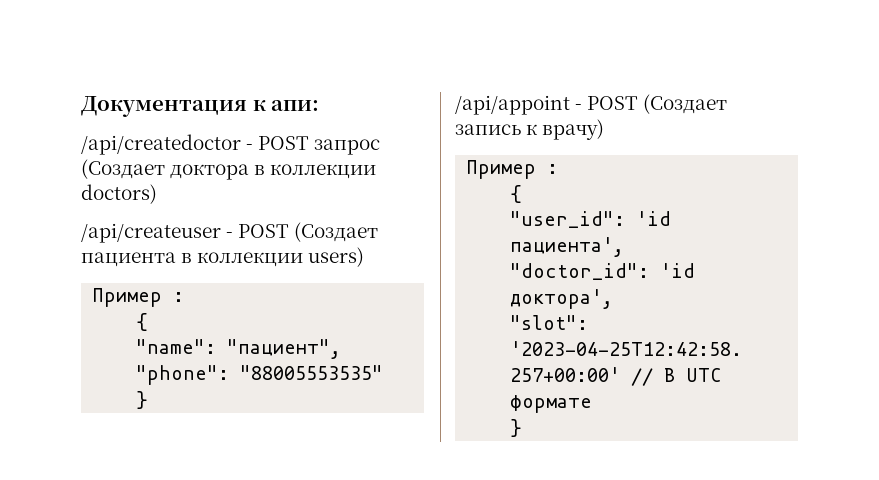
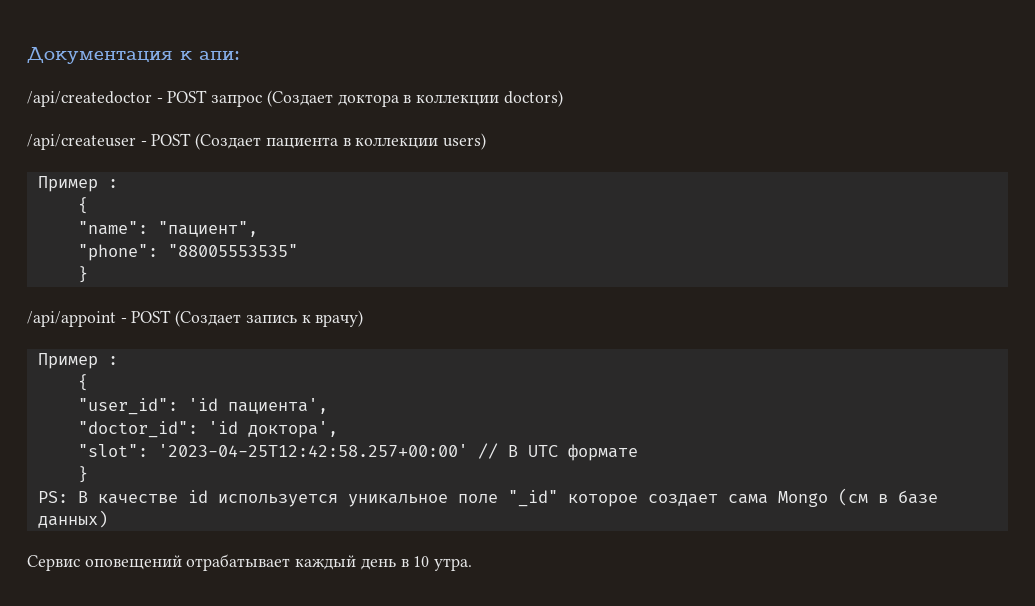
+ PS: В качестве id используется уникальное поле "_id" которое создает сама Mongo (см в базе данных)
+ Сервис оповещений отрабатывает каждый день в 10 утра.

